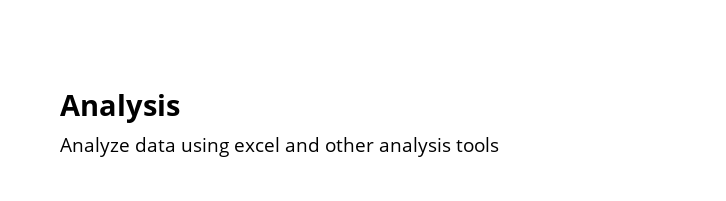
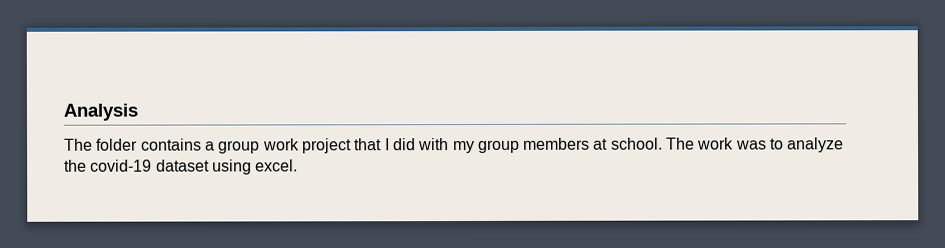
- Analyze data using excel and other analysis tools
+ The folder contains a group work project that I did with my group members at school. The work was to analyze the covid-19 dataset using excel.

